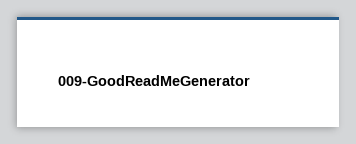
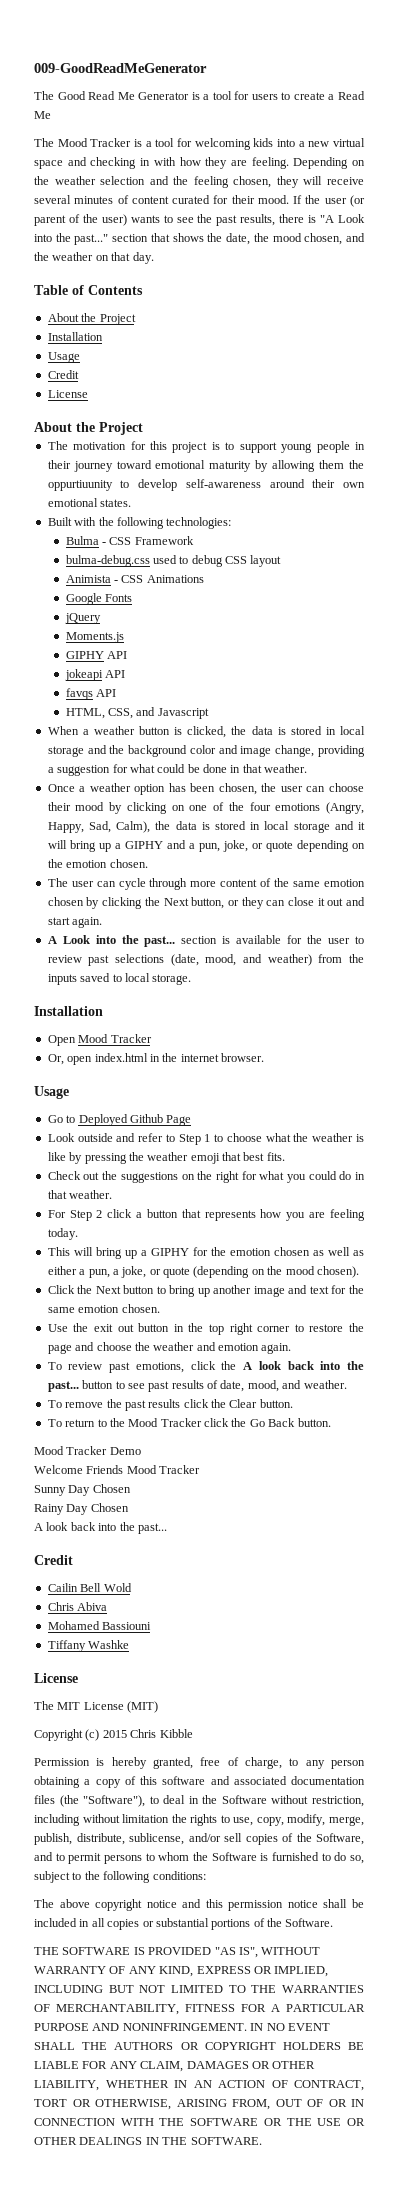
+ The Good Read Me Generator is a tool for users to create a Read Me
+ The Mood Tracker is a tool for welcoming kids into a new virtual space and checking in with how they are feeling. Depending on the weather selection and the feeling chosen, they will receive several minutes of content curated for their mood. If the user (or parent of the user) wants to see the past results, there is "A Look into the past..." section that shows the date, the mood chosen, and the weather on that day.
+ Table of Contents
+ About the Project
+ Installation
+ Usage
+ Credit
+ License
+ About the Project
+ The motivation for this project is to support young people in their journey toward emotional maturity by allowing them the oppurtiuunity to develop self-awareness around their own emotional states.
+ Built with the following technologies:
+ Bulma - CSS Framework
+ bulma-debug.css used to debug CSS layout
+ Animista - CSS Animations
+ Google Fonts
+ jQuery
+ Moments.js
+ GIPHY API
+ jokeapi API
+ favqs API
+ HTML, CSS, and Javascript
+ When a weather button is clicked, the data is stored in local storage and the background color and image change, providing a suggestion for what could be done in that weather.
+ Once a weather option has been chosen, the user can choose their mood by clicking on one of the four emotions (Angry, Happy, Sad, Calm), the data is stored in local storage and it will bring up a GIPHY and a pun, joke, or quote depending on the emotion chosen.
+ The user can cycle through more content of the same emotion chosen by clicking the Next button, or they can close it out and start again.
+ A Look into the past... section is available for the user to review past selections (date, mood, and weather) from the inputs saved to local storage.
+ Installation
+ Open Mood Tracker
+ Or, open index.html in the internet browser.
+ Usage
+ Go to Deployed Github Page
+ Look outside and refer to Step 1 to choose what the weather is like by pressing the weather emoji that best fits.
+ Check out the suggestions on the right for what you could do in that weather.
+ For Step 2 click a button that represents how you are feeling today.
+ This will bring up a GIPHY for the emotion chosen as well as either a pun, a joke, or quote (depending on the mood chosen).
+ Click the Next button to bring up another image and text for the same emotion chosen.
+ Use the exit out button in the top right corner to restore the page and choose the weather and emotion again.
+ To review past emotions, click the A look back into the past... button to see past results of date, mood, and weather.
+ To remove the past results click the Clear button.
+ To return to the Mood Tracker click the Go Back button.
+ Mood Tracker Demo
+ Welcome Friends Mood Tracker
+ Sunny Day Chosen
+ Rainy Day Chosen
+ A look back into the past...
+ Credit
+ Cailin Bell Wold
+ Chris Abiva
+ Mohamed Bassiouni
+ Tiffany Washke
+ License
+ The MIT License (MIT)
+ Copyright (c) 2015 Chris Kibble
+ Permission is hereby granted, free of charge, to any person obtaining a copy of this software and associated documentation files (the "Software"), to deal in the Software without restriction, including without limitation the rights to use, copy, modify, merge, publish, distribute, sublicense, and/or sell copies of the Software, and to permit persons to whom the Software is furnished to do so, subject to the following conditions:
+ The above copyright notice and this permission notice shall be included in all copies or substantial portions of the Software.
+ THE SOFTWARE IS PROVIDED "AS IS", WITHOUT WARRANTY OF ANY KIND, EXPRESS OR IMPLIED, INCLUDING BUT NOT LIMITED TO THE WARRANTIES OF MERCHANTABILITY, FITNESS FOR A PARTICULAR PURPOSE AND NONINFRINGEMENT. IN NO EVENT SHALL THE AUTHORS OR COPYRIGHT HOLDERS BE LIABLE FOR ANY CLAIM, DAMAGES OR OTHER LIABILITY, WHETHER IN AN ACTION OF CONTRACT, TORT OR OTHERWISE, ARISING FROM, OUT OF OR IN CONNECTION WITH THE SOFTWARE OR THE USE OR OTHER DEALINGS IN THE SOFTWARE.

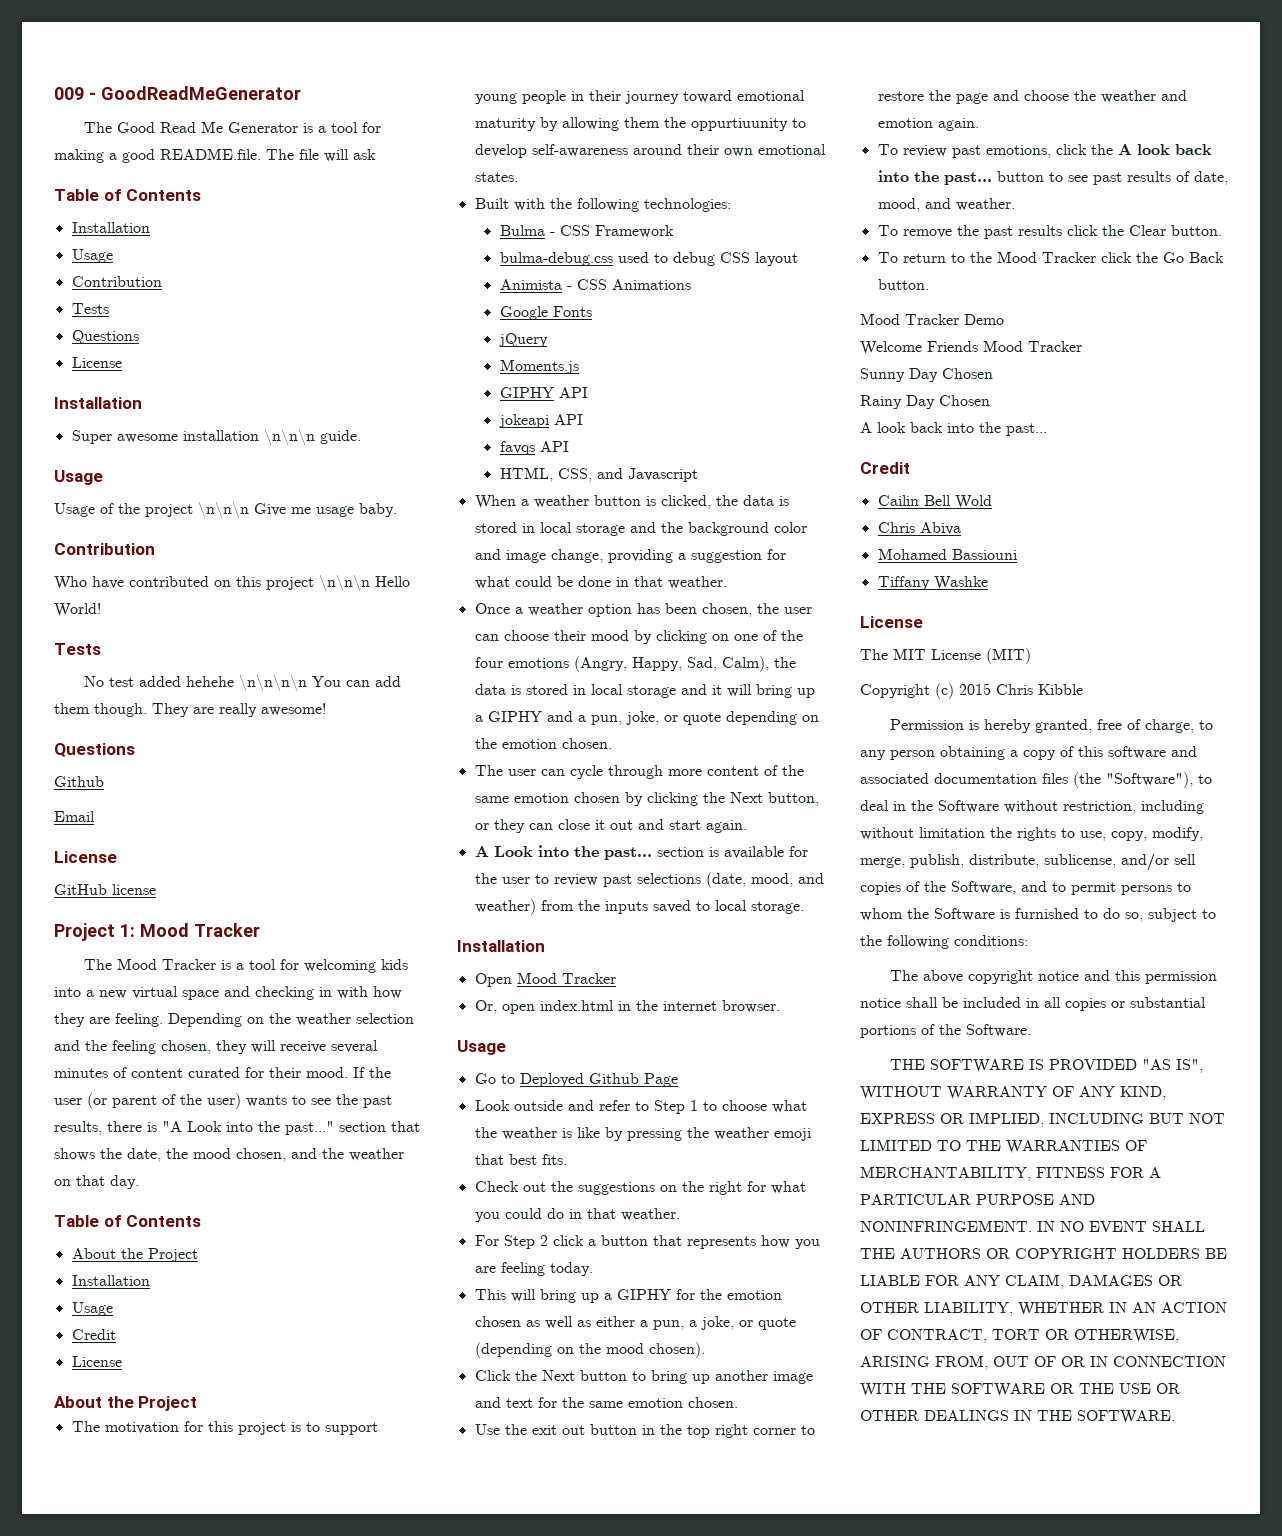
- 009-GoodReadMeGenerator
+ 009 - GoodReadMeGenerator
- The Good Read Me Generator is a tool for users to create a Read Me
+ The Good Read Me Generator is a tool for making a good README.file. The file will ask
+ Table of Contents
+ Installation
+ Usage
+ Contribution
+ Tests
+ Questions
+ License
+ Installation
+ Super awesome installation \n\n\n guide.
+ Usage
+ Usage of the project \n\n\n Give me usage baby.
+ Contribution
+ Who have contributed on this project \n\n\n Hello World!
+ Tests
+ No test added hehehe \n\n\n\n You can add them though. They are really awesome!
+ Questions
+ Github
+ Email
+ License
+ GitHub license
+ Project 1: Mood Tracker

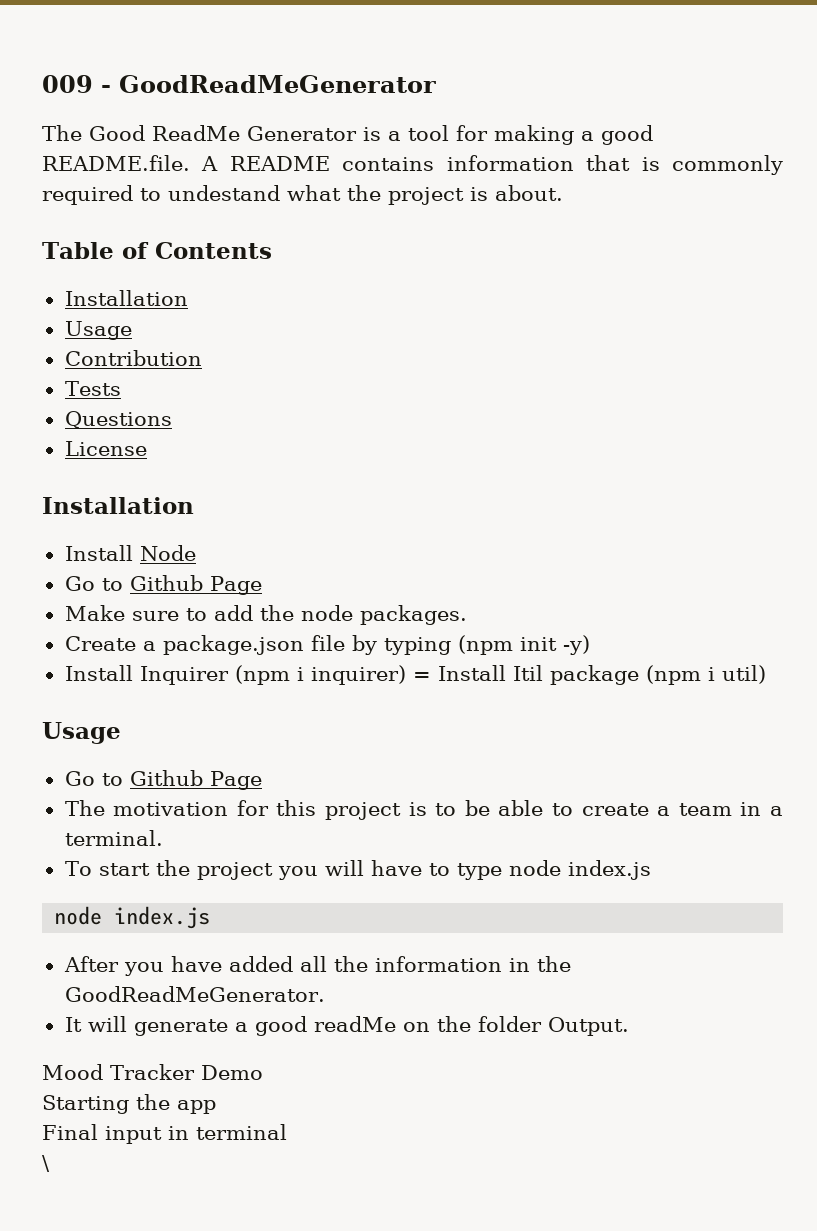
- The Good Read Me Generator is a tool for making a good README.file. The file will ask
+ The Good ReadMe Generator is a tool for making a good README.file. A README contains information that is commonly required to undestand what the project is about.
- Super awesome installation \n\n\n guide.
+ Install Node
+ Go to Github Page
+ Make sure to add the node packages.
+ Create a package.json file by typing (npm init -y)
+ Install Inquirer (npm i inquirer) = Install Itil package (npm i util)
  Usage
- Usage of the project \n\n\n Give me usage baby.
- Contribution
- Who have contributed on this project \n\n\n Hello World!
- Tests
- No test added hehehe \n\n\n\n You can add them though. They are really awesome!
- Questions
- Github
- Email
- License
- GitHub license
- Project 1: Mood Tracker
- The Mood Tracker is a tool for welcoming kids into a new virtual space and checking in with how they are feeling. Depending on the weather selection and the feeling chosen, they will receive several minutes of content curated for their mood. If the user (or parent of the user) wants to see the past results, there is "A Look into the past..." section that shows the date, the mood chosen, and the weather on that day.
- Table of Contents
- About the Project
- Installation
- Usage
- Credit
- License
- About the Project
+ Go to Github Page
- The motivation for this project is to support young people in their journey toward emotional maturity by allowing them the oppurtiuunity to develop self-awareness around their own emotional states.
- Built with the following technologies:
- Bulma - CSS Framework
- bulma-debug.css used to debug CSS layout
- Animista - CSS Animations
- Google Fonts
- jQuery
- Moments.js
- GIPHY API
- jokeapi API
- favqs API
- HTML, CSS, and Javascript
- When a weather button is clicked, the data is stored in local storage and the background color and image change, providing a suggestion for what could be done in that weather.
- Once a weather option has been chosen, the user can choose their mood by clicking on one of the four emotions (Angry, Happy, Sad, Calm), the data is stored in local storage and it will bring up a GIPHY and a pun, joke, or quote depending on the emotion chosen.
- The user can cycle through more content of the same emotion chosen by clicking the Next button, or they can close it out and start again.
- A Look into the past... section is available for the user to review past selections (date, mood, and weather) from the inputs saved to local storage.
- Installation
- Open Mood Tracker
- Or, open index.html in the internet browser.
- Usage
- Go to Deployed Github Page
- Look outside and refer to Step 1 to choose what the weather is like by pressing the weather emoji that best fits.
- Check out the suggestions on the right for what you could do in that weather.
- For Step 2 click a button that represents how you are feeling today.
- This will bring up a GIPHY for the emotion chosen as well as either a pun, a joke, or quote (depending on the mood chosen).
- Click the Next button to bring up another image and text for the same emotion chosen.
- Use the exit out button in the top right corner to restore the page and choose the weather and emotion again.
- To review past emotions, click the A look back into the past... button to see past results of date, mood, and weather.
- To remove the past results click the Clear button.
- To return to the Mood Tracker click the Go Back button.
+ The motivation for this project is to be able to create a team in a terminal.
+ To start the project you will have to type node index.js
+ node index.js
+ After you have added all the information in the GoodReadMeGenerator.
+ It will generate a good readMe on the folder Output.
  Mood Tracker Demo
- Welcome Friends Mood Tracker
- Sunny Day Chosen
- Rainy Day Chosen
- A look back into the past...
- Credit
- Cailin Bell Wold
- Chris Abiva
- Mohamed Bassiouni
- Tiffany Washke
- License
- The MIT License (MIT)
- Copyright (c) 2015 Chris Kibble
- Permission is hereby granted, free of charge, to any person obtaining a copy of this software and associated documentation files (the "Software"), to deal in the Software without restriction, including without limitation the rights to use, copy, modify, merge, publish, distribute, sublicense, and/or sell copies of the Software, and to permit persons to whom the Software is furnished to do so, subject to the following conditions:
- The above copyright notice and this permission notice shall be included in all copies or substantial portions of the Software.
- THE SOFTWARE IS PROVIDED "AS IS", WITHOUT WARRANTY OF ANY KIND, EXPRESS OR IMPLIED, INCLUDING BUT NOT LIMITED TO THE WARRANTIES OF MERCHANTABILITY, FITNESS FOR A PARTICULAR PURPOSE AND NONINFRINGEMENT. IN NO EVENT SHALL THE AUTHORS OR COPYRIGHT HOLDERS BE LIABLE FOR ANY CLAIM, DAMAGES OR OTHER LIABILITY, WHETHER IN AN ACTION OF CONTRACT, TORT OR OTHERWISE, ARISING FROM, OUT OF OR IN CONNECTION WITH THE SOFTWARE OR THE USE OR OTHER DEALINGS IN THE SOFTWARE.
+ Starting the app
+ Final input in terminal
+ \

